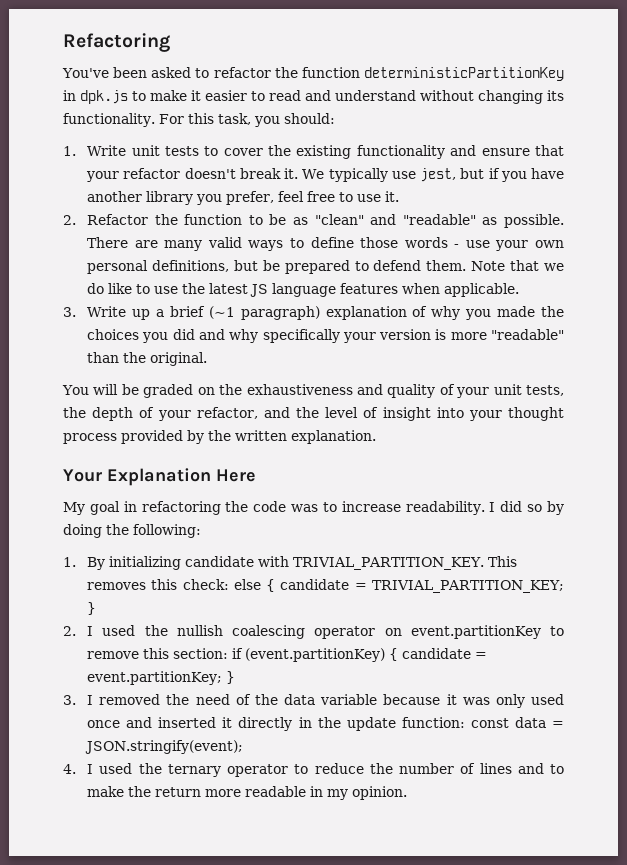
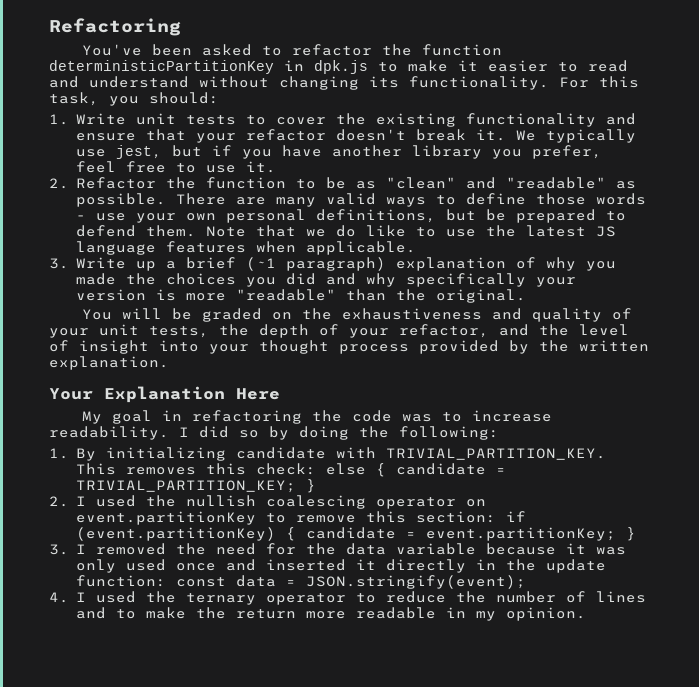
- 3. I removed the need of the data variable because it was only used once and inserted it directly in the update function: const data = JSON.stringify(event);
+ 3. I removed the need for the data variable because it was only used once and inserted it directly in the update function: const data = JSON.stringify(event);

